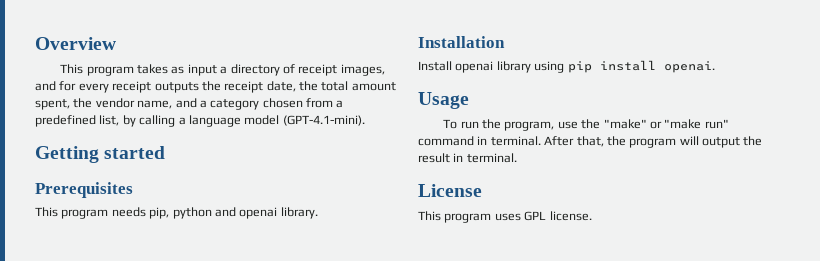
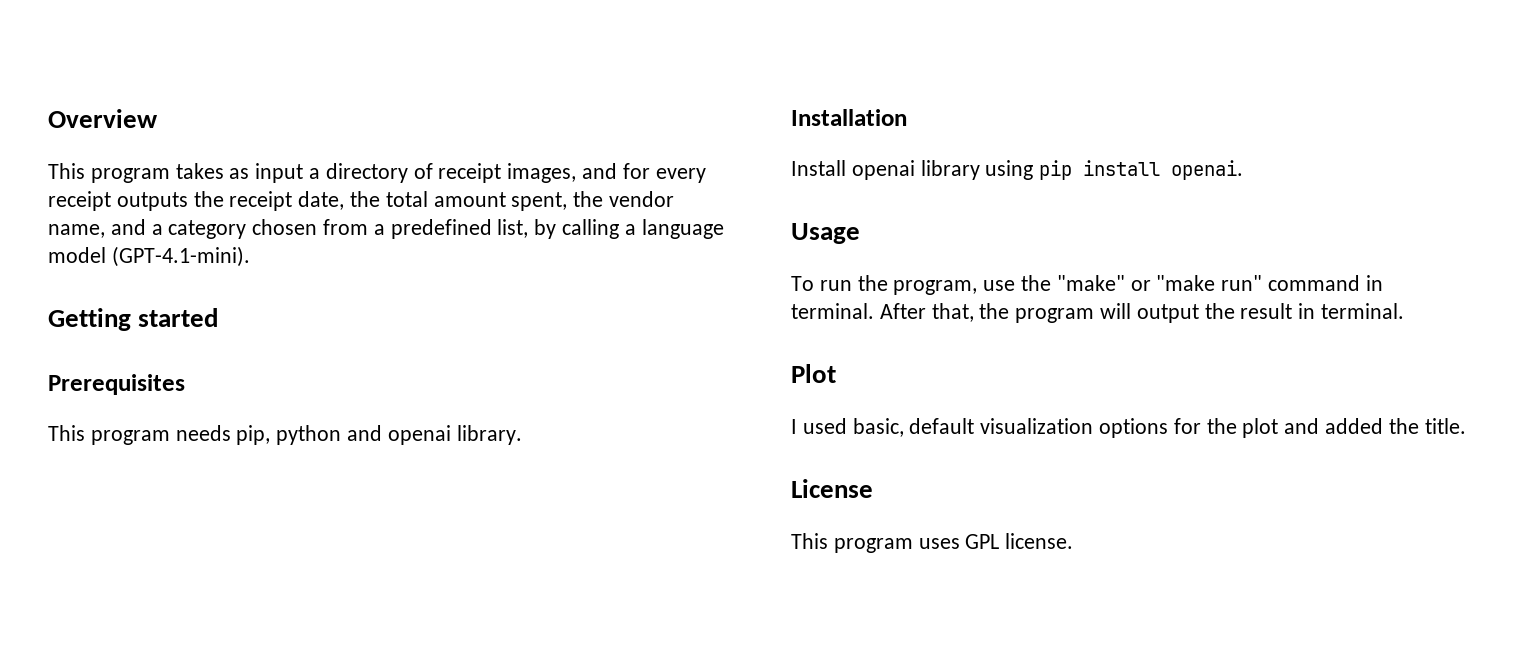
+ Plot
+ I used basic, default visualization options for the plot and added the title.

